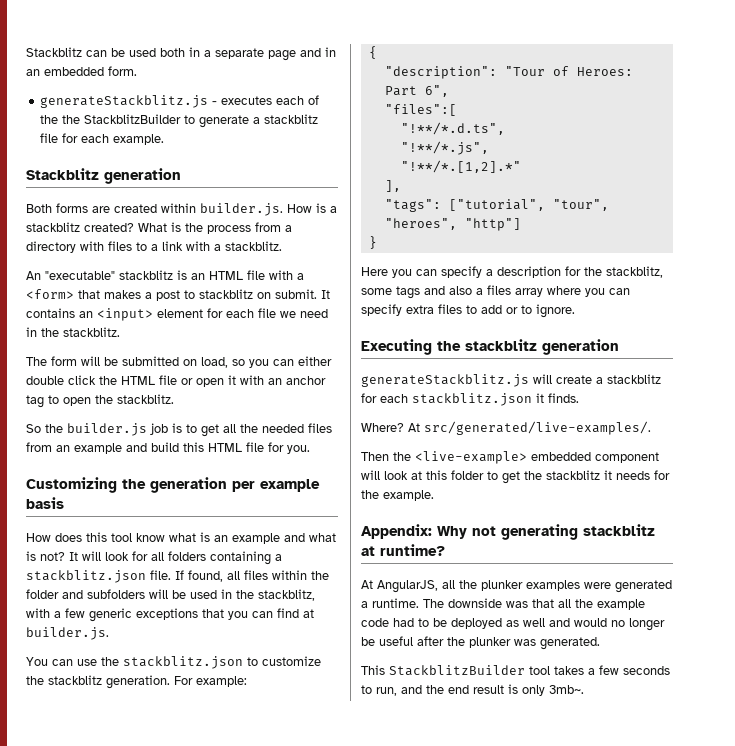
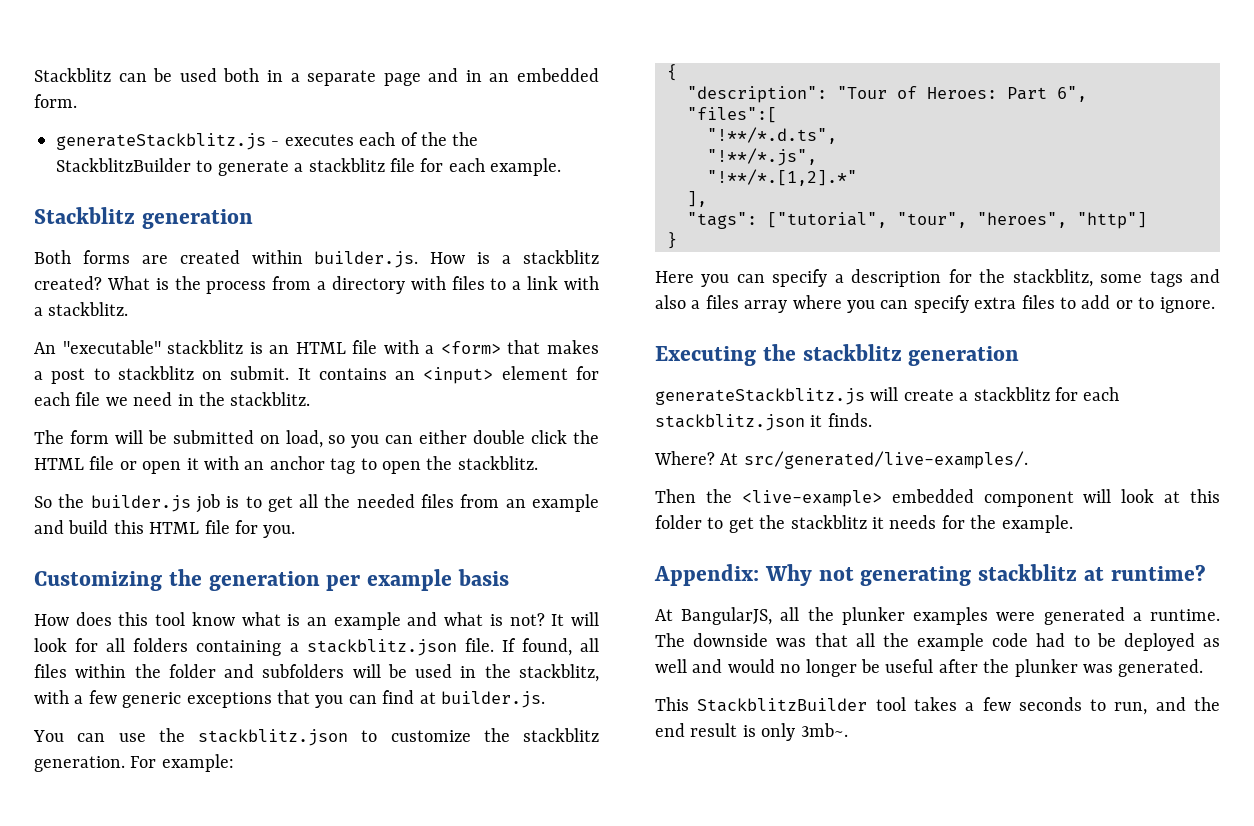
- At AngularJS, all the plunker examples were generated a runtime.
+ At BangularJS, all the plunker examples were generated a runtime.

